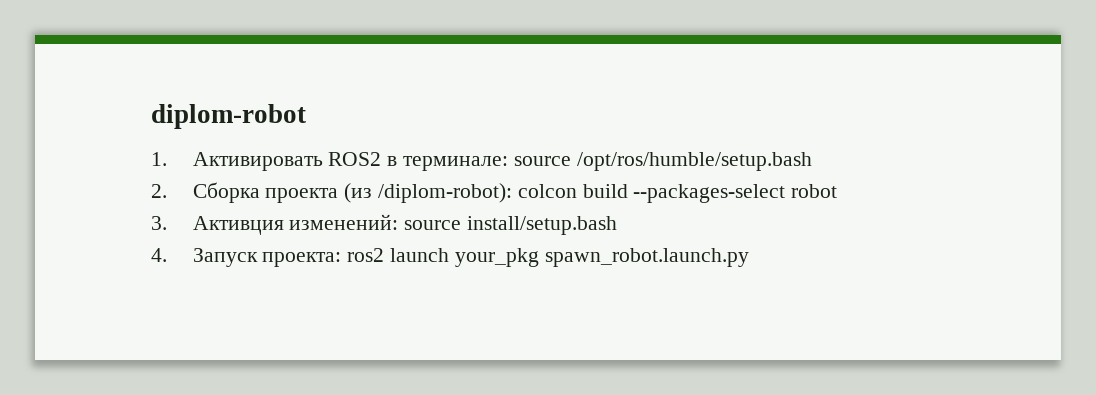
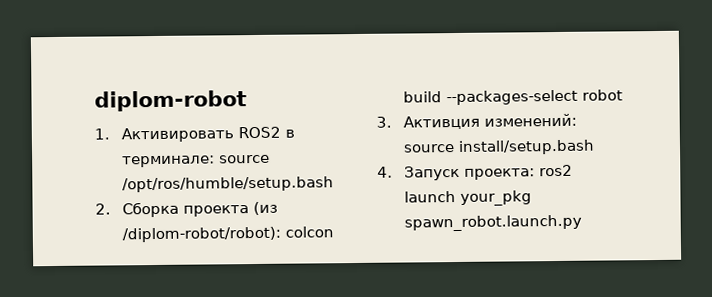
- 2. Сборка проекта (из /diplom-robot): colcon build --packages-select robot
+ 2. Сборка проекта (из /diplom-robot/robot): colcon build --packages-select robot

